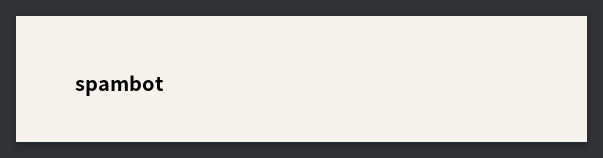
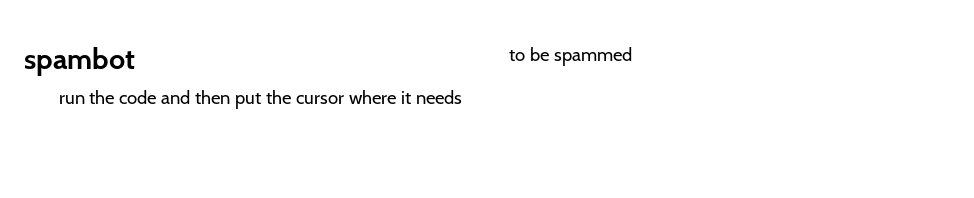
+ run the code and then put the cursor where it needs to be spammed

